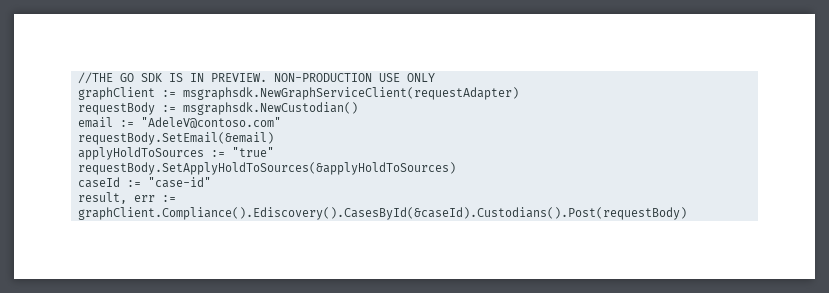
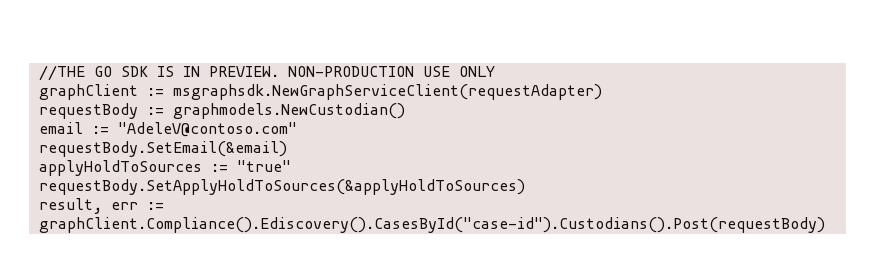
- requestBody := msgraphsdk.NewCustodian()
+ requestBody := graphmodels.NewCustodian()
- caseId := "case-id"
- result, err := graphClient.Compliance().Ediscovery().CasesById(&caseId).Custodians().Post(requestBody)
+ result, err := graphClient.Compliance().Ediscovery().CasesById("case-id").Custodians().Post(requestBody)

